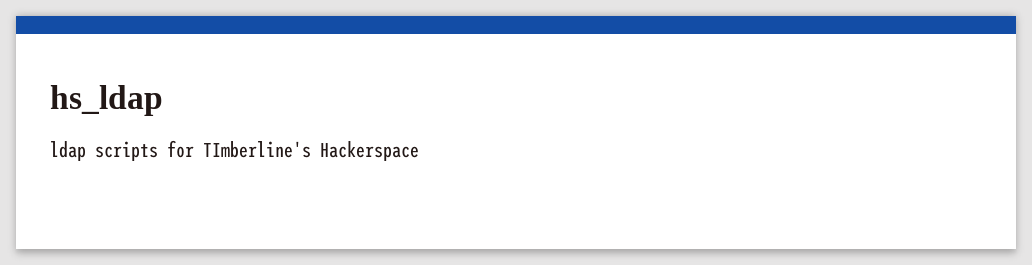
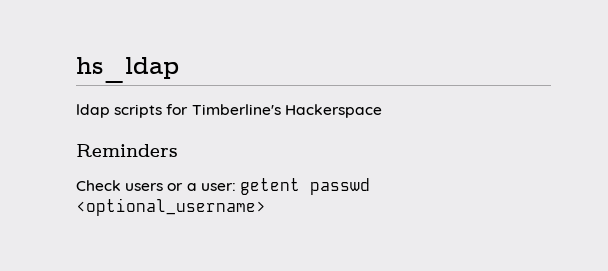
- ldap scripts for TImberline's Hackerspace
+ ldap scripts for Timberline's Hackerspace
+ Reminders
+ Check users or a user: getent passwd <optional_username>

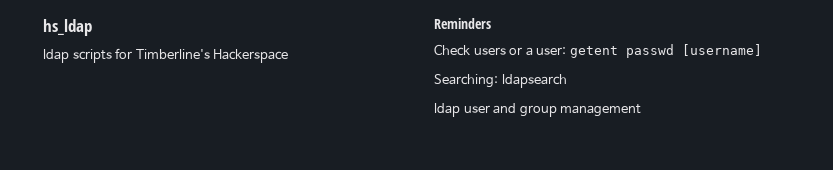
- Check users or a user: getent passwd <optional_username>
+ Check users or a user: getent passwd [username]
+ Searching: ldapsearch
+ ldap user and group management

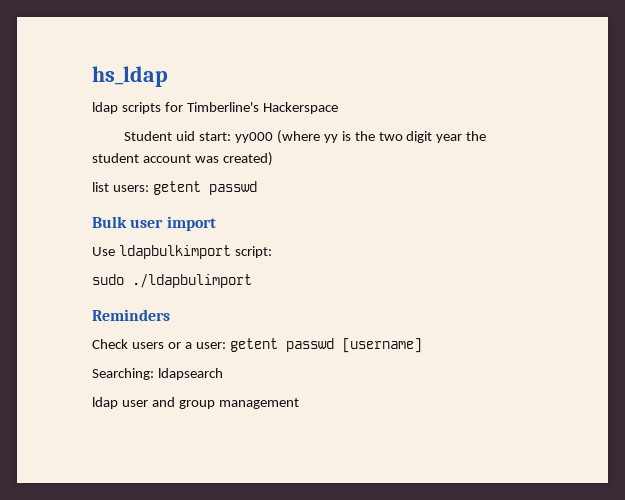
+ Student uid start: yy000 (where yy is the two digit year the student account was created)
+ list users: getent passwd
+ Bulk user import
+ Use ldapbulkimport script:
+ sudo ./ldapbulimport

